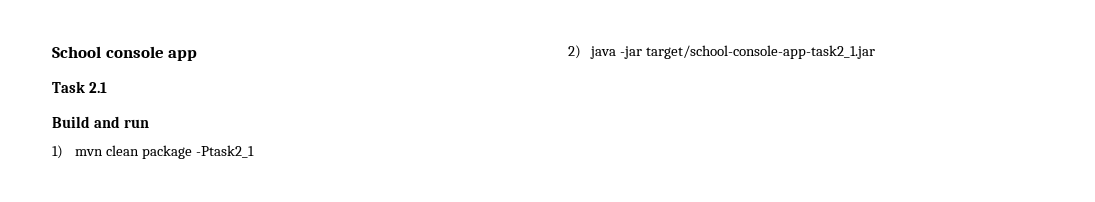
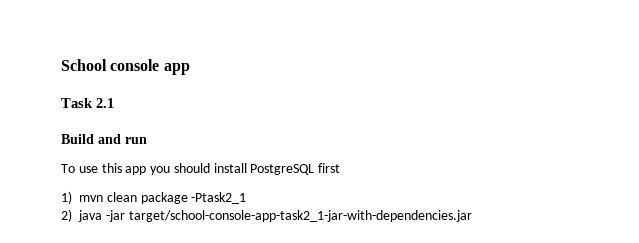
+ To use this app you should install PostgreSQL first
- 2) java -jar target/school-console-app-task2_1.jar
+ 2) java -jar target/school-console-app-task2_1-jar-with-dependencies.jar

